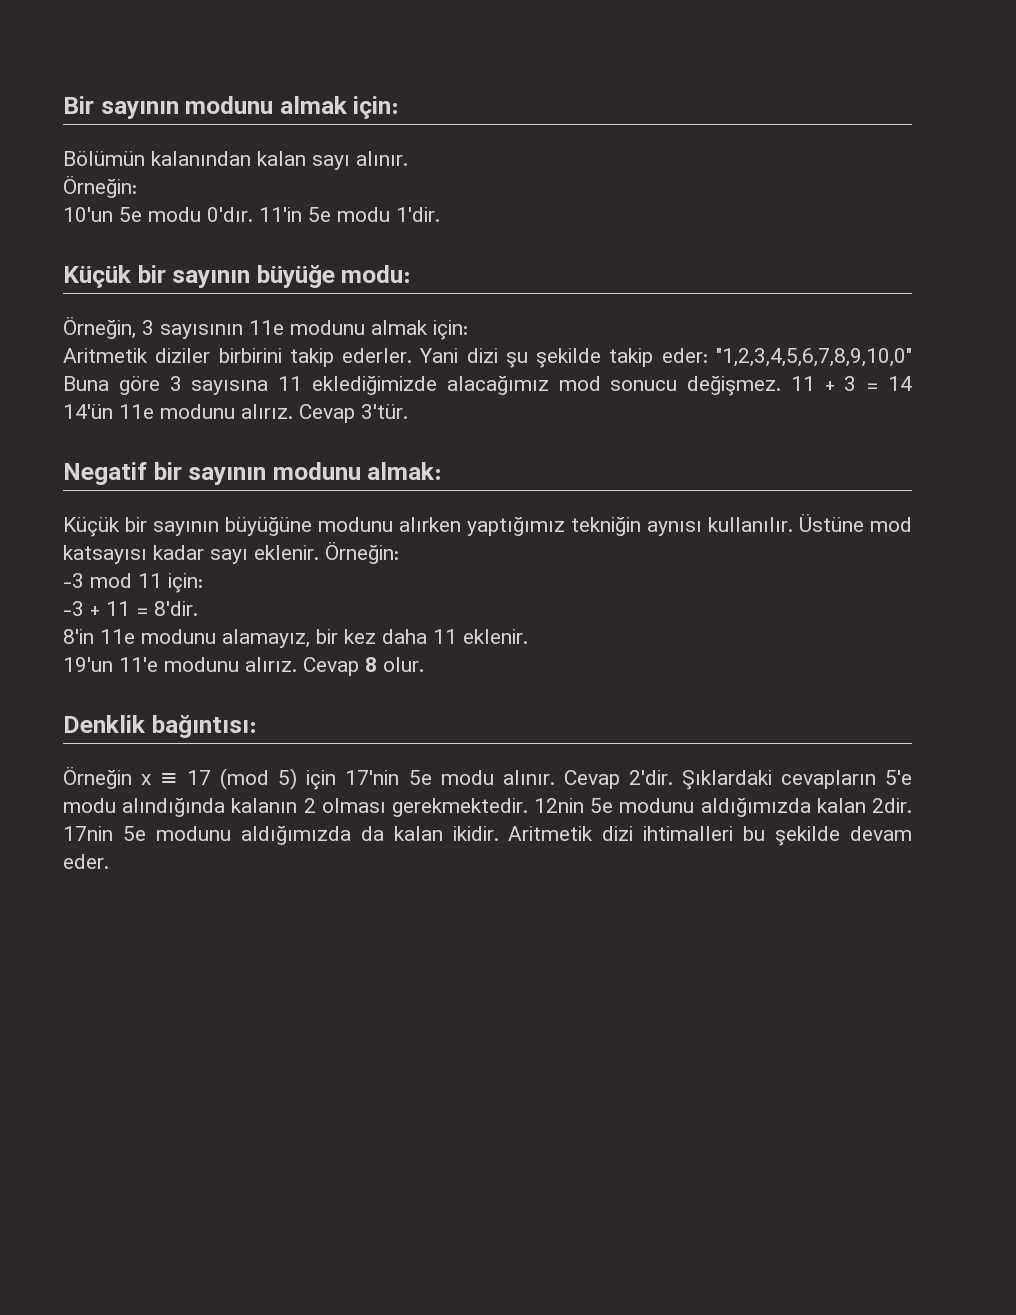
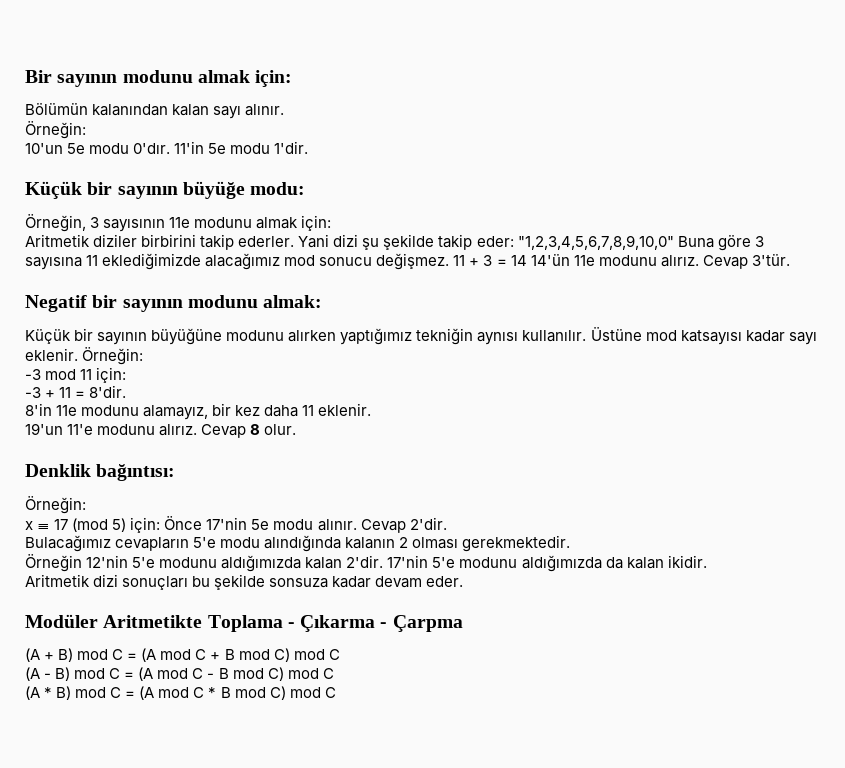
  Denklik bağıntısı:
- Örneğin x ≡ 17 (mod 5) için 17'nin 5e modu alınır.
+ Örneğin:
+ x ≡ 17 (mod 5) için: Önce 17'nin 5e modu alınır.
- Cevap 2'dir. Şıklardaki cevapların 5'e modu alındığında kalanın 2 olması gerekmektedir. 12nin 5e modunu aldığımızda kalan 2dir. 17nin 5e modunu aldığımızda da kalan ikidir. Aritmetik dizi ihtimalleri bu şekilde devam eder.
+ Cevap 2'dir.
+ Bulacağımız cevapların 5'e modu alındığında kalanın 2 olması gerekmektedir.
+ Örneğin 12'nin 5'e modunu aldığımızda kalan 2'dir. 17'nin 5'e modunu aldığımızda da kalan ikidir.
+ Aritmetik dizi sonuçları bu şekilde sonsuza kadar devam eder.
+ Modüler Aritmetikte Toplama - Çıkarma - Çarpma
+ (A + B) mod C = (A mod C + B mod C) mod C
+ (A - B) mod C = (A mod C - B mod C) mod C
+ (A * B) mod C = (A mod C * B mod C) mod C

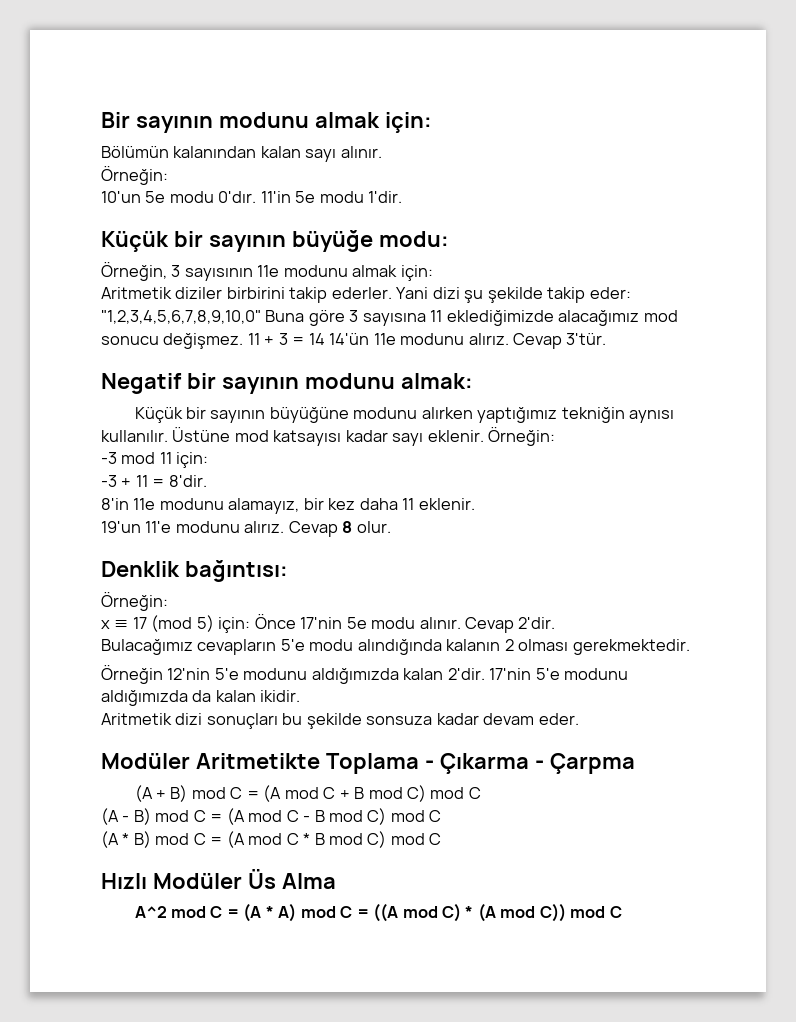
+ Hızlı Modüler Üs Alma
+ A^2 mod C = (A * A) mod C = ((A mod C) * (A mod C)) mod C

